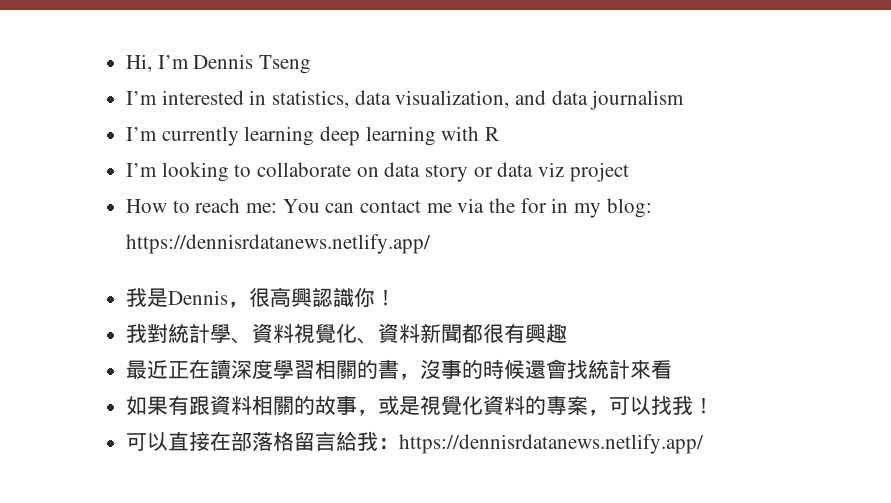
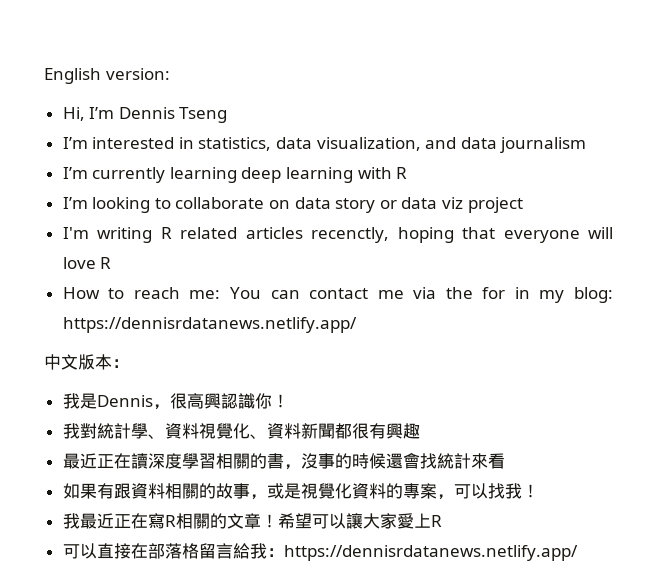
+ English version:
+ I'm writing R related articles recenctly, hoping that everyone will love R
+ 中文版本：
+ 我最近正在寫R相關的文章！希望可以讓大家愛上R

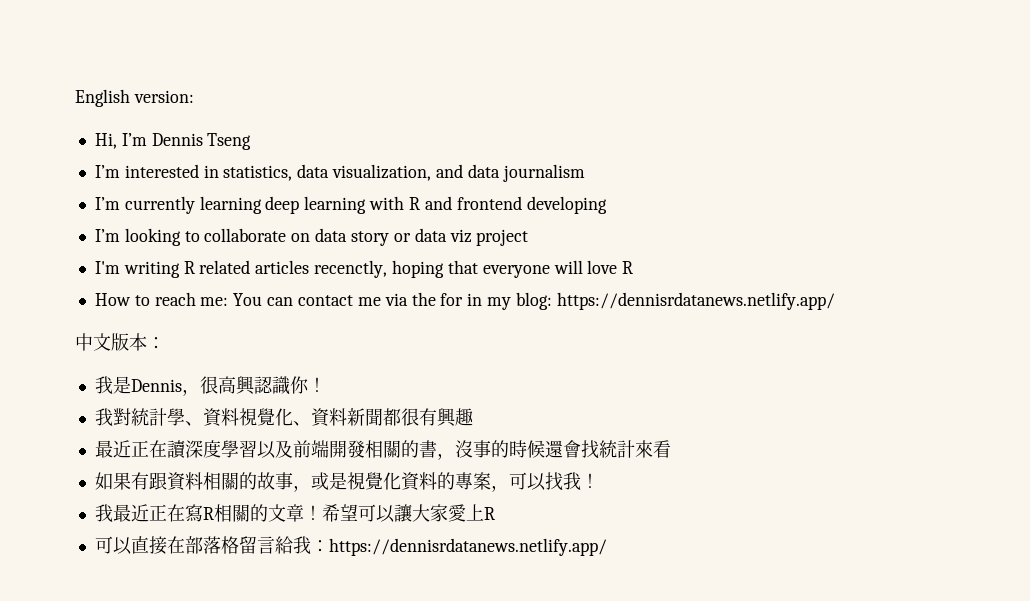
- I’m currently learning deep learning with R
+ I’m currently learning deep learning with R and frontend developing
- 最近正在讀深度學習相關的書，沒事的時候還會找統計來看
+ 最近正在讀深度學習以及前端開發相關的書，沒事的時候還會找統計來看

